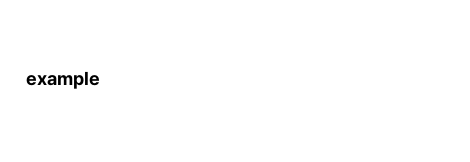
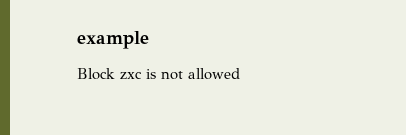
+ Block zxc is not allowed

